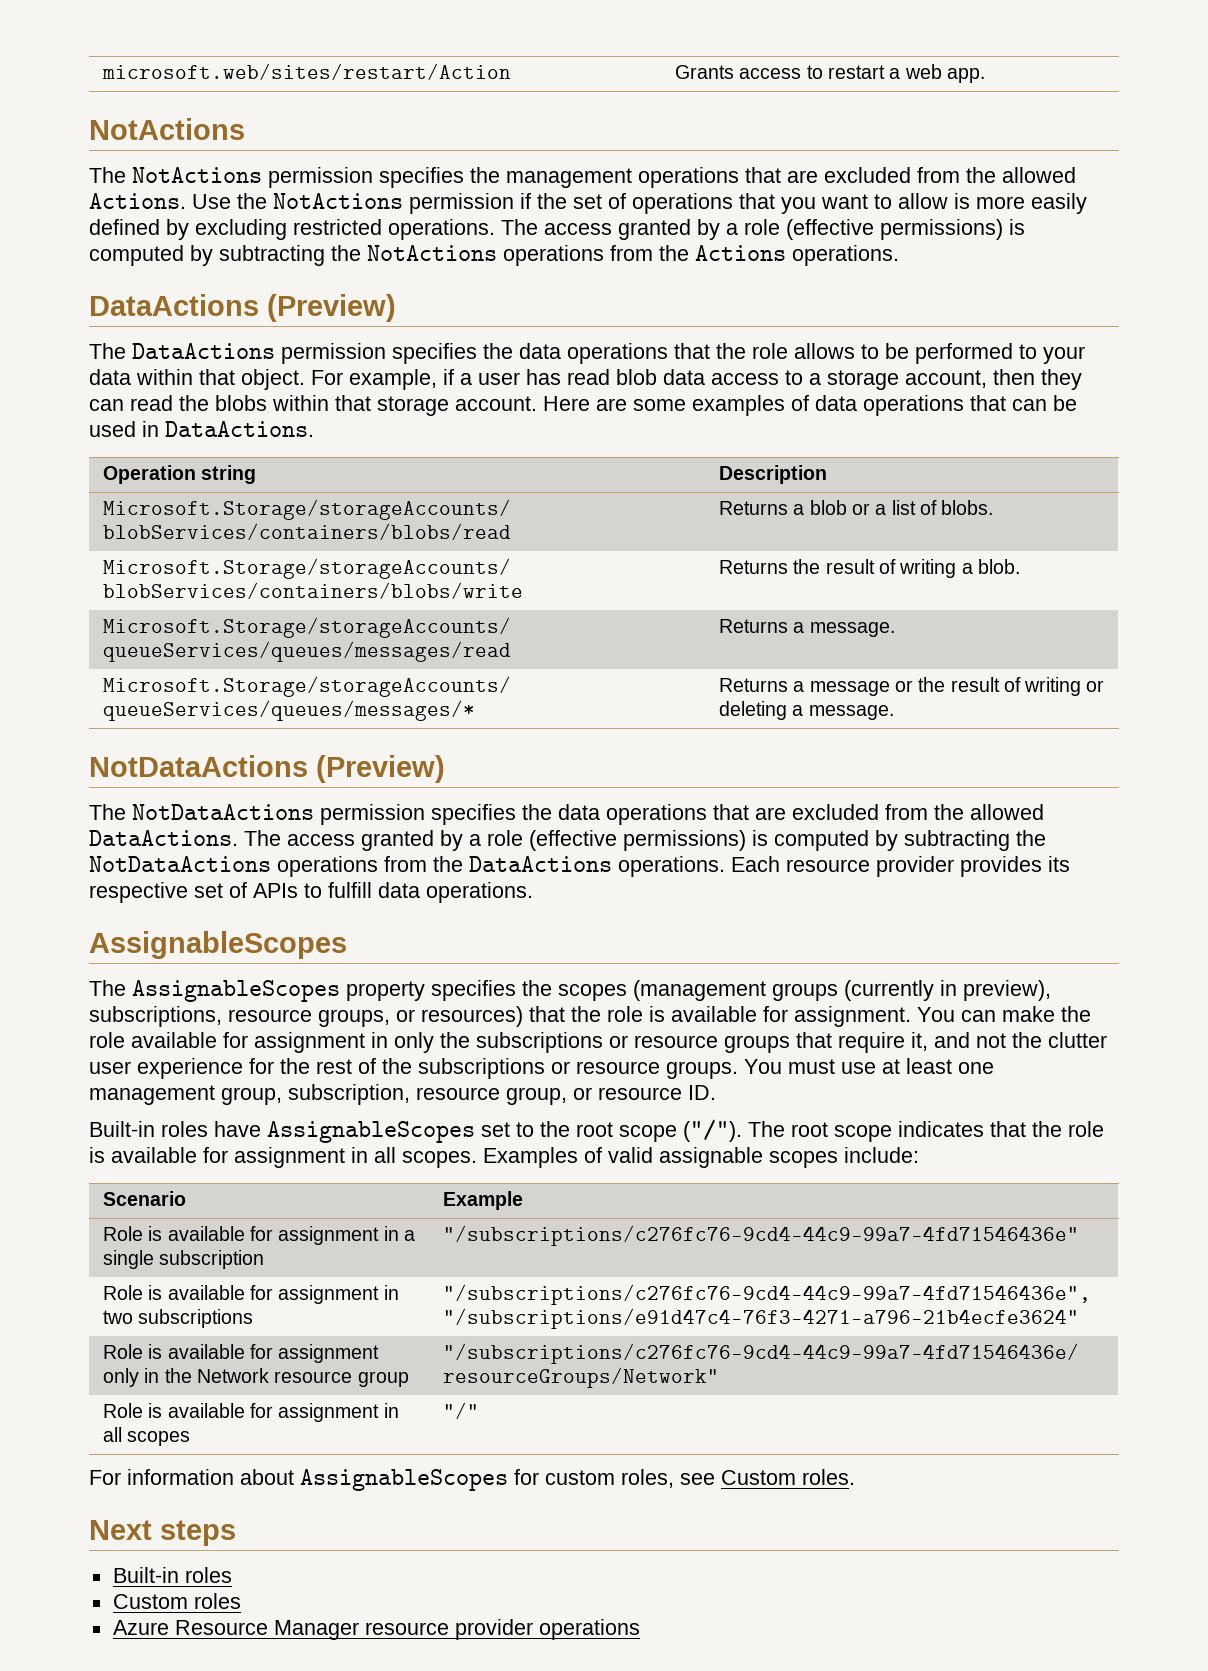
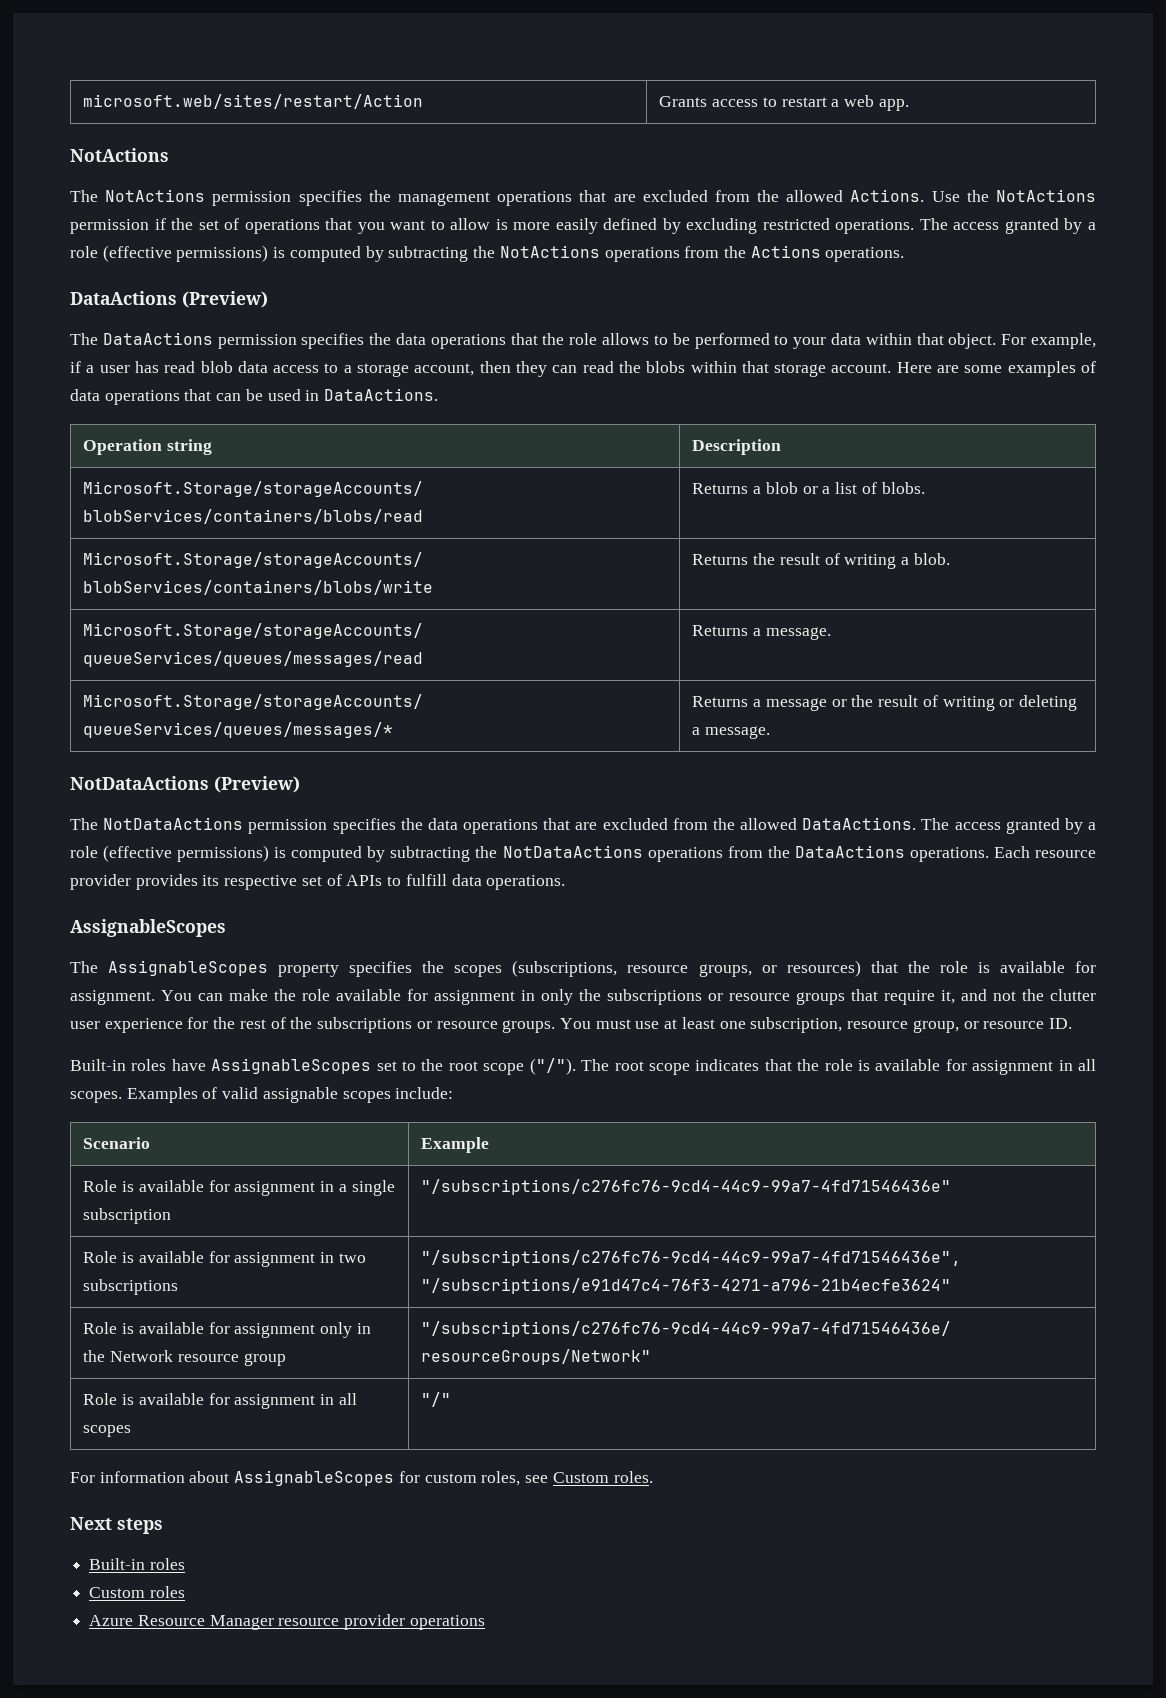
- The AssignableScopes property specifies the scopes (management groups (currently in preview), subscriptions, resource groups, or resources) that the role is available for assignment.
+ The AssignableScopes property specifies the scopes (subscriptions, resource groups, or resources) that the role is available for assignment.
- You must use at least one management group, subscription, resource group, or resource ID.
+ You must use at least one subscription, resource group, or resource ID.

